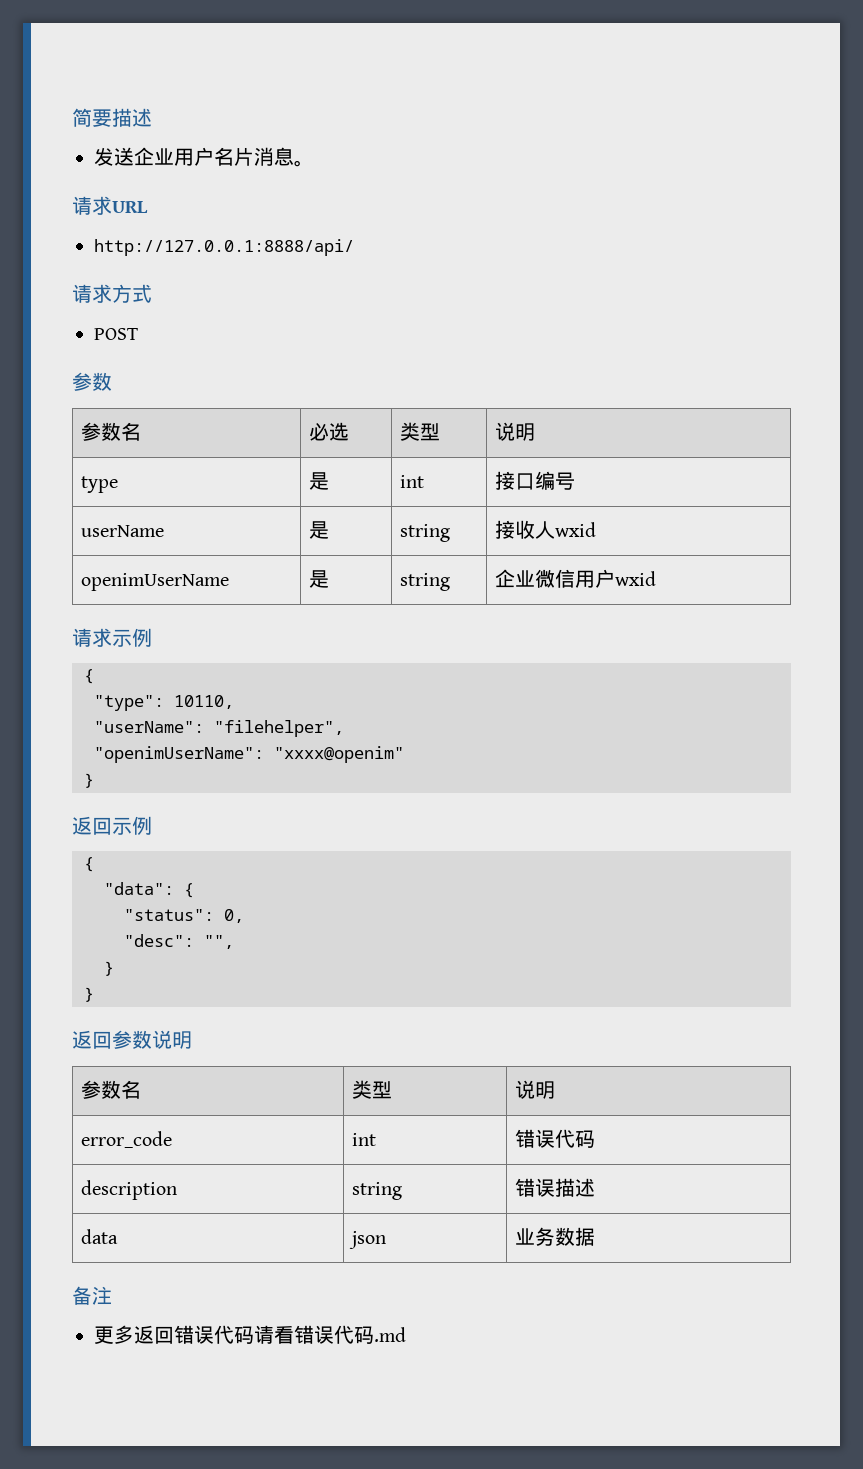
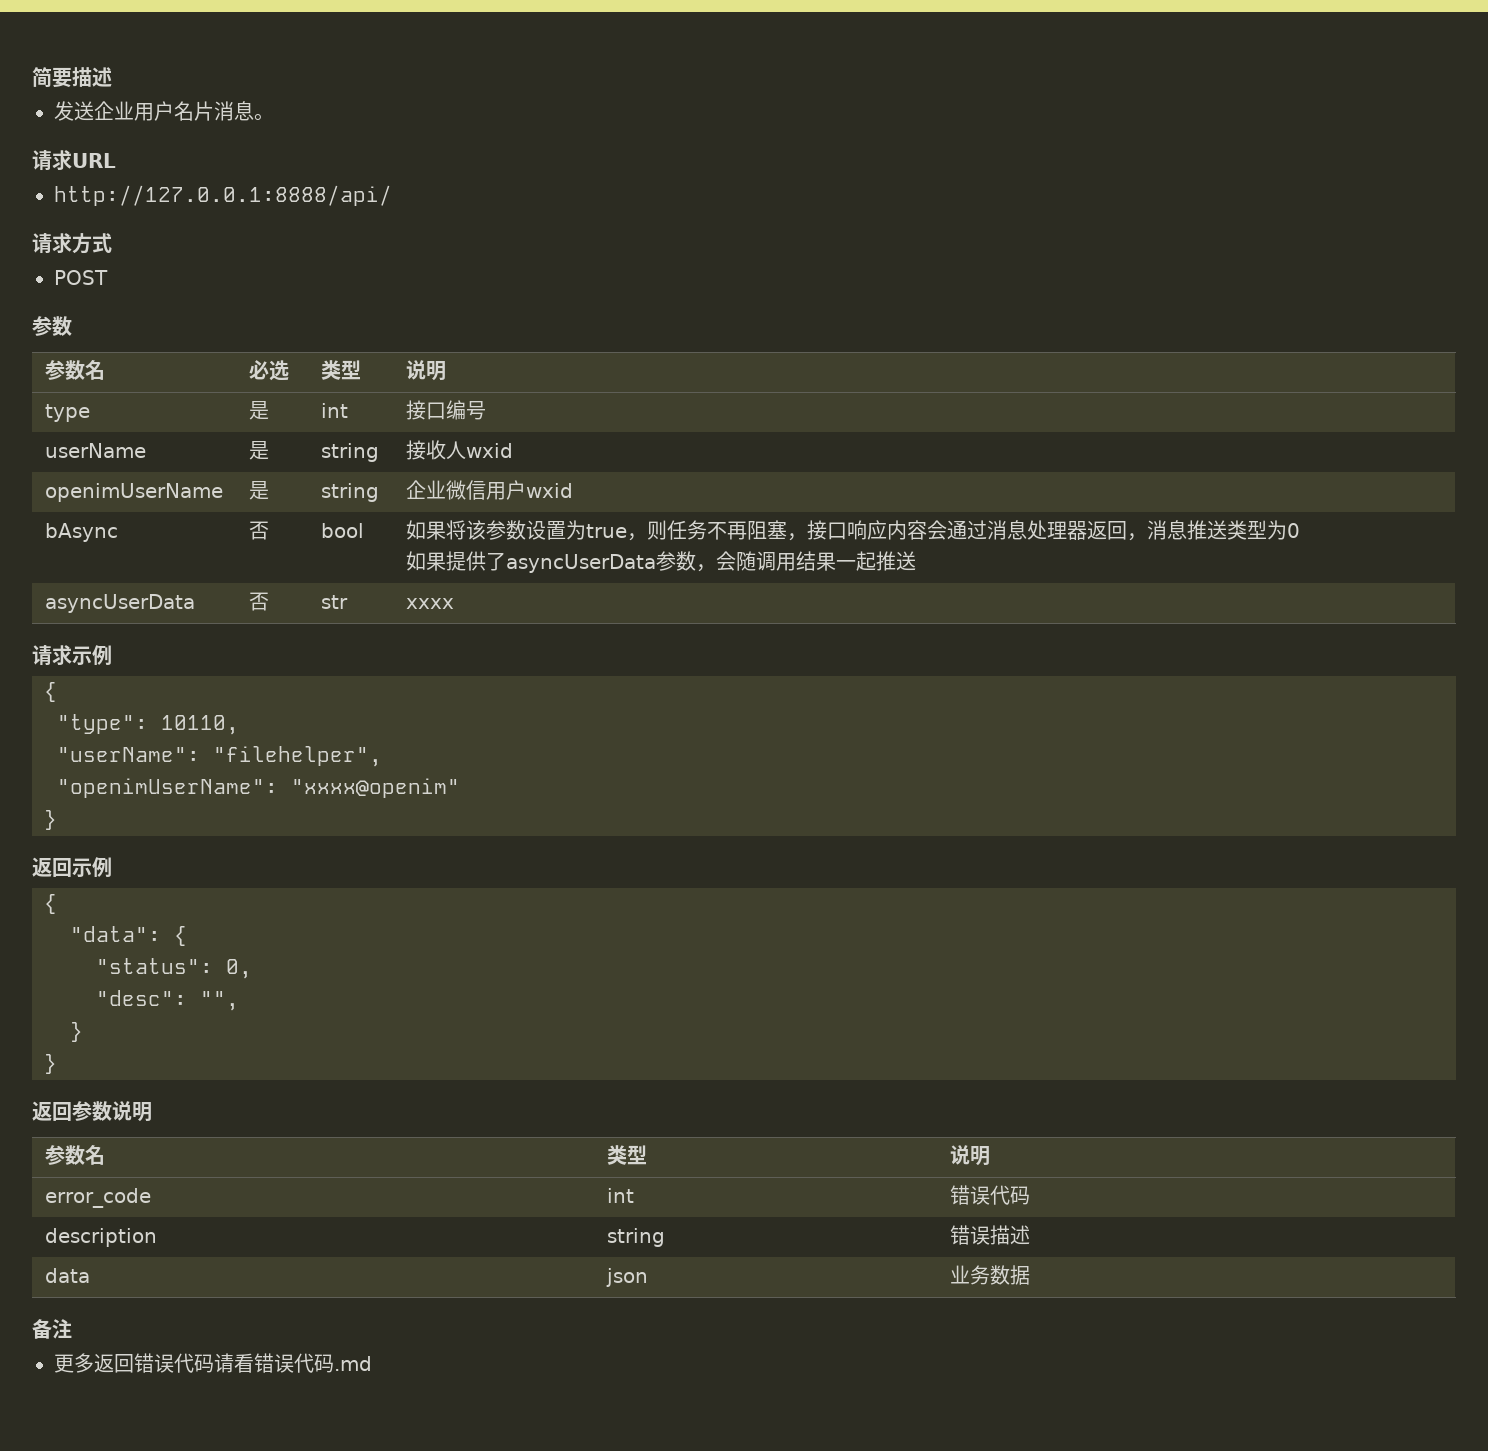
+ bAsync | 否 | bool | 如果将该参数设置为true，则任务不再阻塞，接口响应内容会通过消息处理器返回，消息推送类型为0
+ 如果提供了asyncUserData参数，会随调用结果一起推送
+ asyncUserData | 否 | str | xxxx

